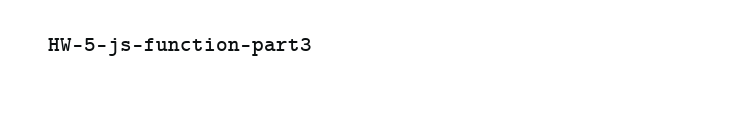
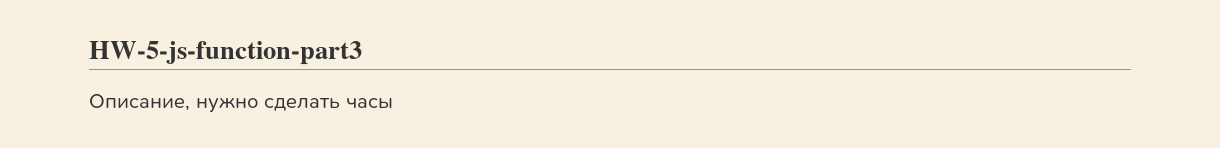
+ Описание, нужно сделать часы

